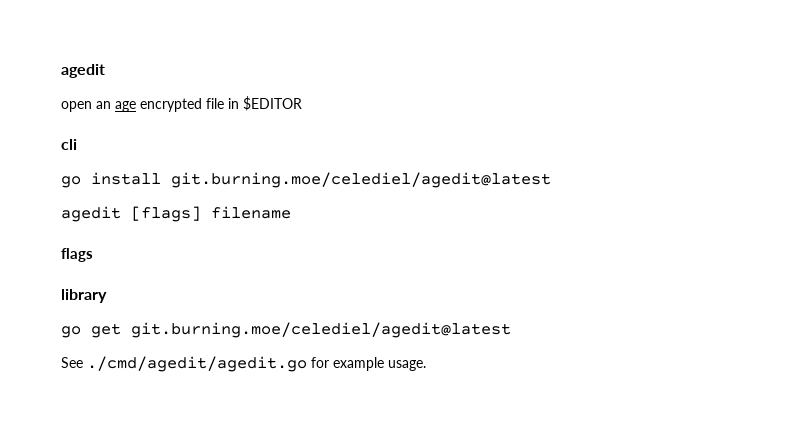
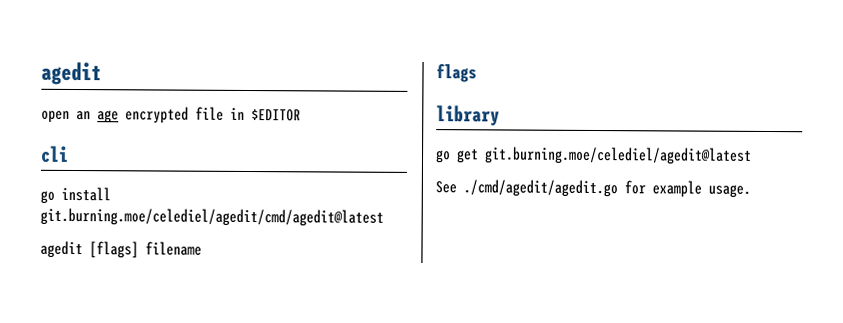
- go install git.burning.moe/celediel/agedit@latest
+ go install git.burning.moe/celediel/agedit/cmd/agedit@latest

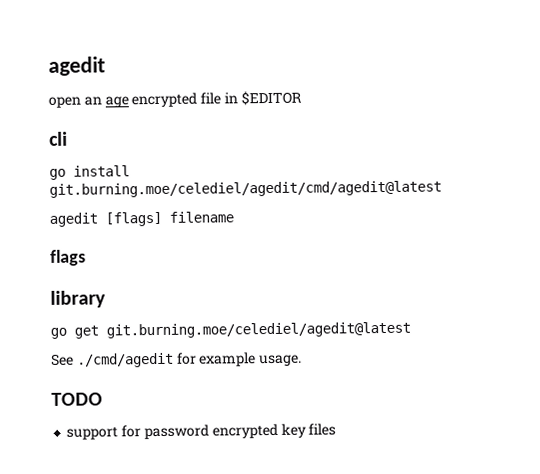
- See ./cmd/agedit/agedit.go for example usage.
+ See ./cmd/agedit for example usage.
+ TODO
+ support for password encrypted key files

